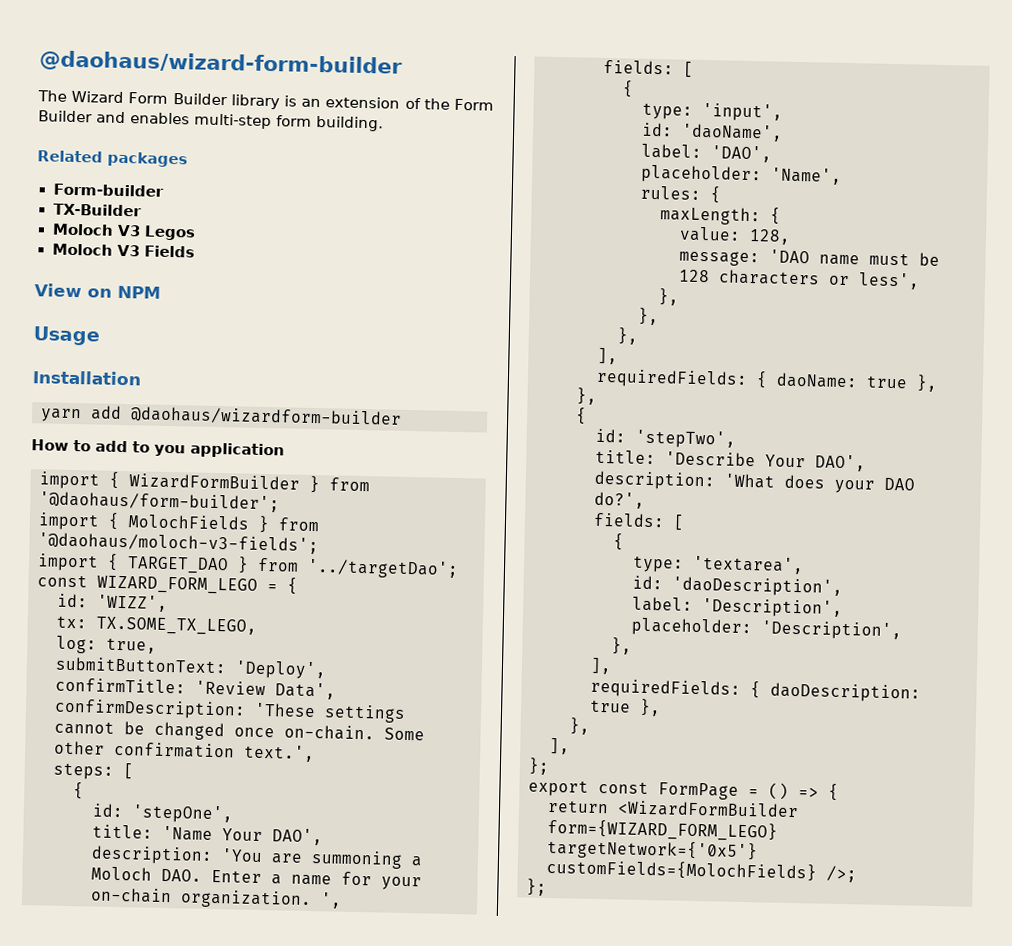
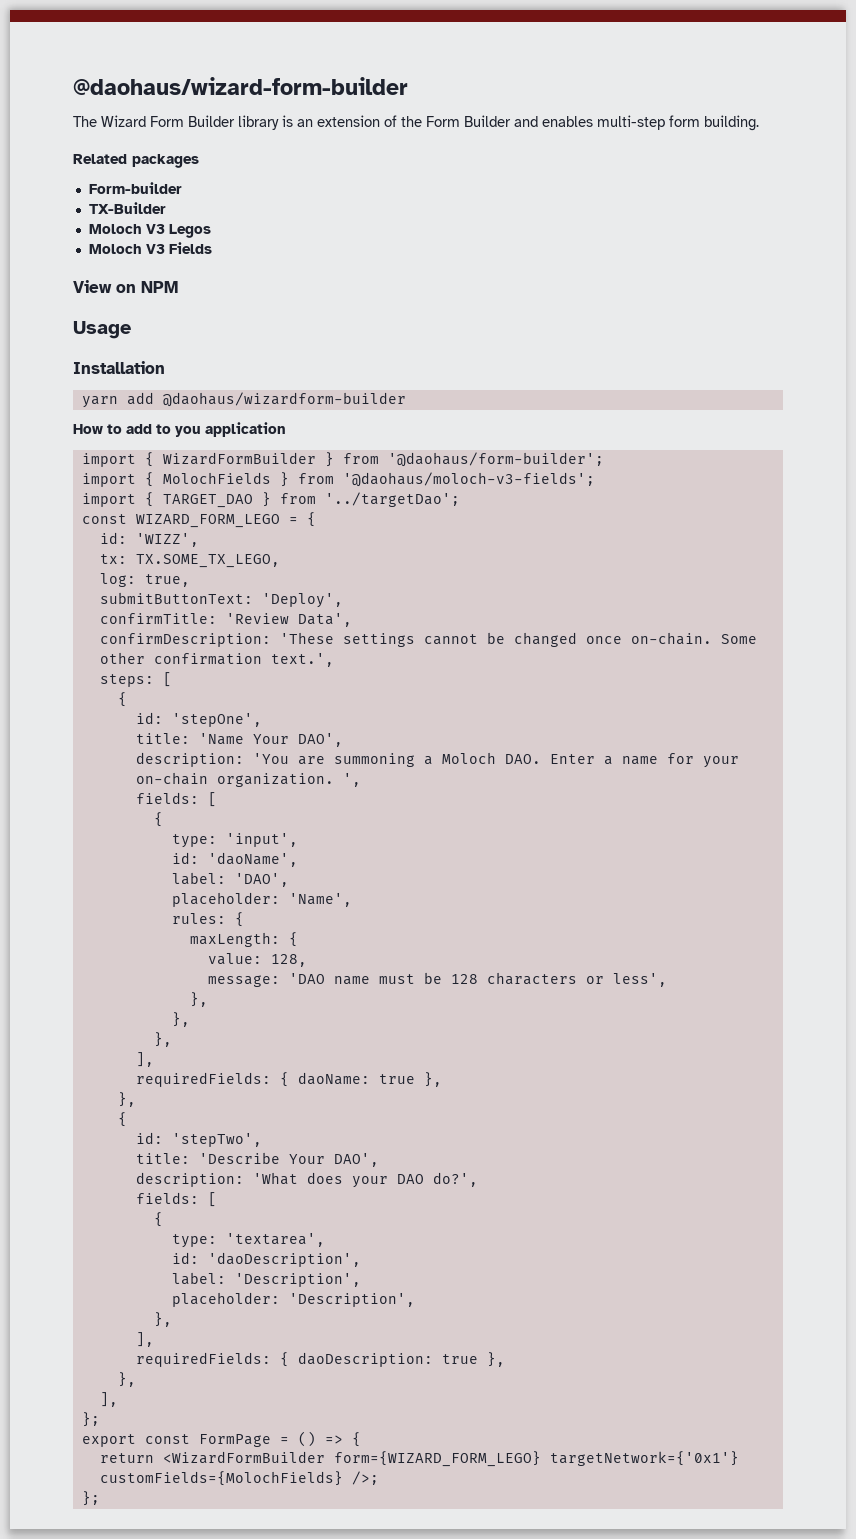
- return <WizardFormBuilder form={WIZARD_FORM_LEGO} targetNetwork={'0x5'} customFields={MolochFields} />;
+ return <WizardFormBuilder form={WIZARD_FORM_LEGO} targetNetwork={'0x1'} customFields={MolochFields} />;

